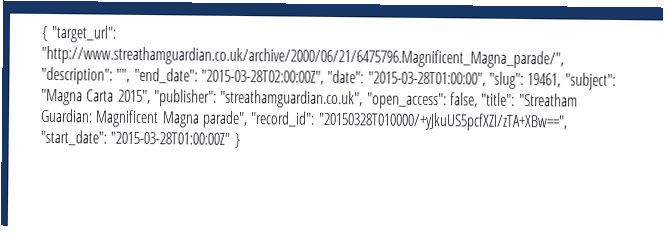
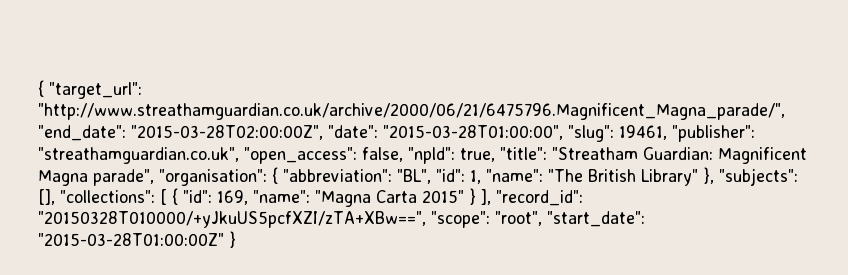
- { "target_url": "http://www.streathamguardian.co.uk/archive/2000/06/21/6475796.Magnificent_Magna_parade/", "description": "", "end_date": "2015-03-28T02:00:00Z", "date": "2015-03-28T01:00:00", "slug": 19461, "subject": "Magna Carta 2015", "publisher": "streathamguardian.co.uk", "open_access": false, "title": "Streatham Guardian: Magnificent Magna parade", "record_id": "20150328T010000/+yJkuUS5pcfXZI/zTA+XBw==", "start_date": "2015-03-28T01:00:00Z" }
+ { "target_url": "http://www.streathamguardian.co.uk/archive/2000/06/21/6475796.Magnificent_Magna_parade/", "end_date": "2015-03-28T02:00:00Z", "date": "2015-03-28T01:00:00", "slug": 19461, "publisher": "streathamguardian.co.uk", "open_access": false, "npld": true, "title": "Streatham Guardian: Magnificent Magna parade", "organisation": { "abbreviation": "BL", "id": 1, "name": "The British Library" }, "subjects": [], "collections": [ { "id": 169, "name": "Magna Carta 2015" } ], "record_id": "20150328T010000/+yJkuUS5pcfXZI/zTA+XBw==", "scope": "root", "start_date": "2015-03-28T01:00:00Z" }

